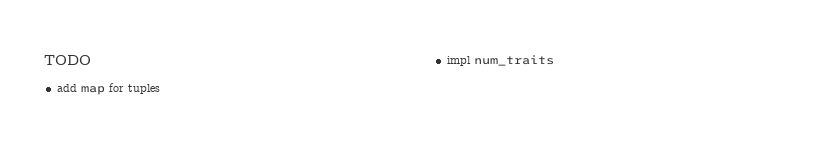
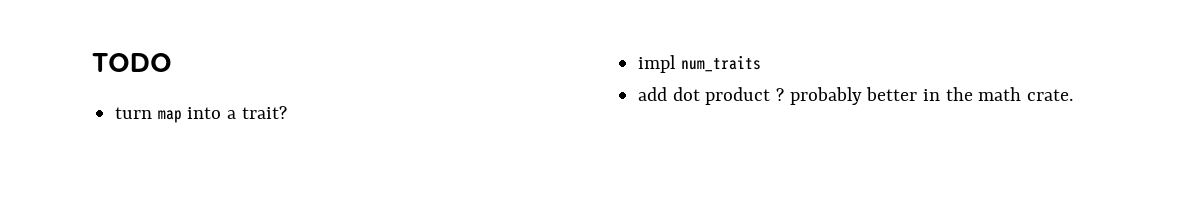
- add map for tuples
+ turn map into a trait?
  impl num_traits
+ add dot product ? probably better in the math crate.

